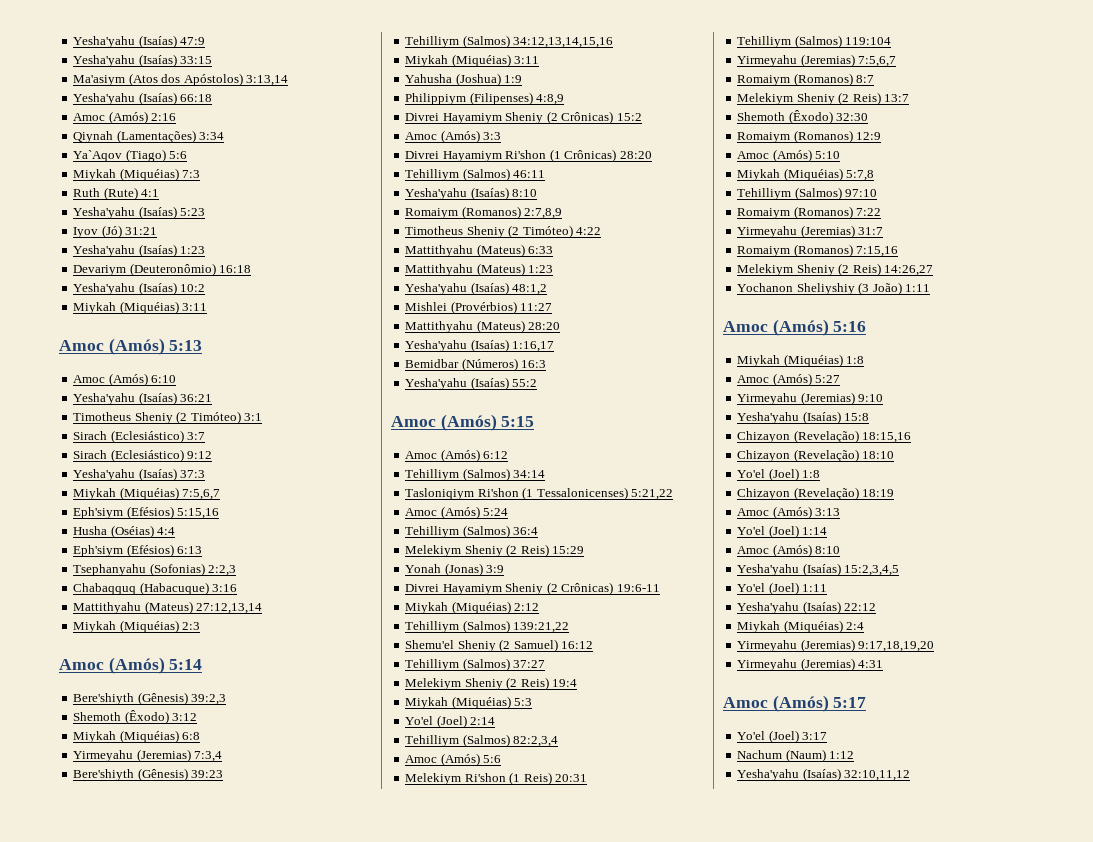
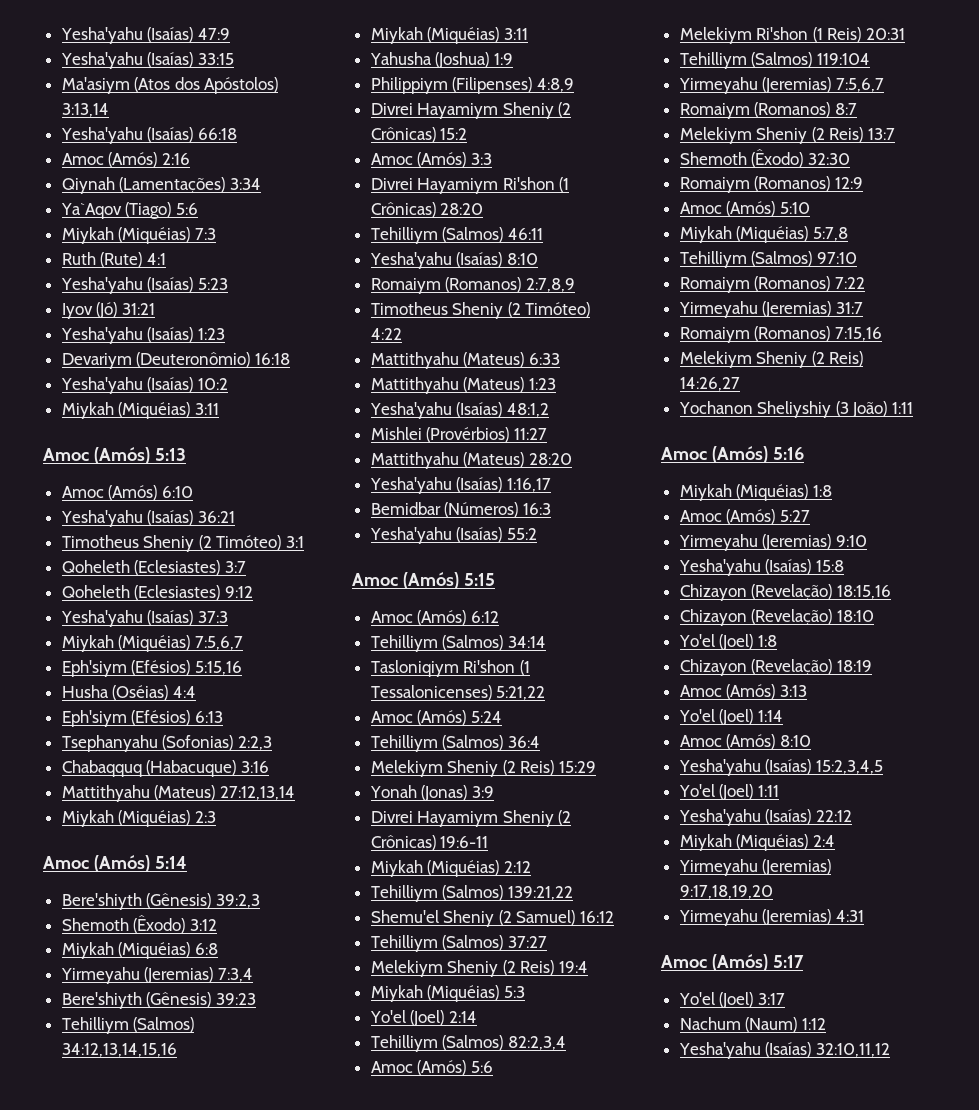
- Sirach (Eclesiástico) 3:7
+ Qoheleth (Eclesiastes) 3:7
- Sirach (Eclesiástico) 9:12
+ Qoheleth (Eclesiastes) 9:12

